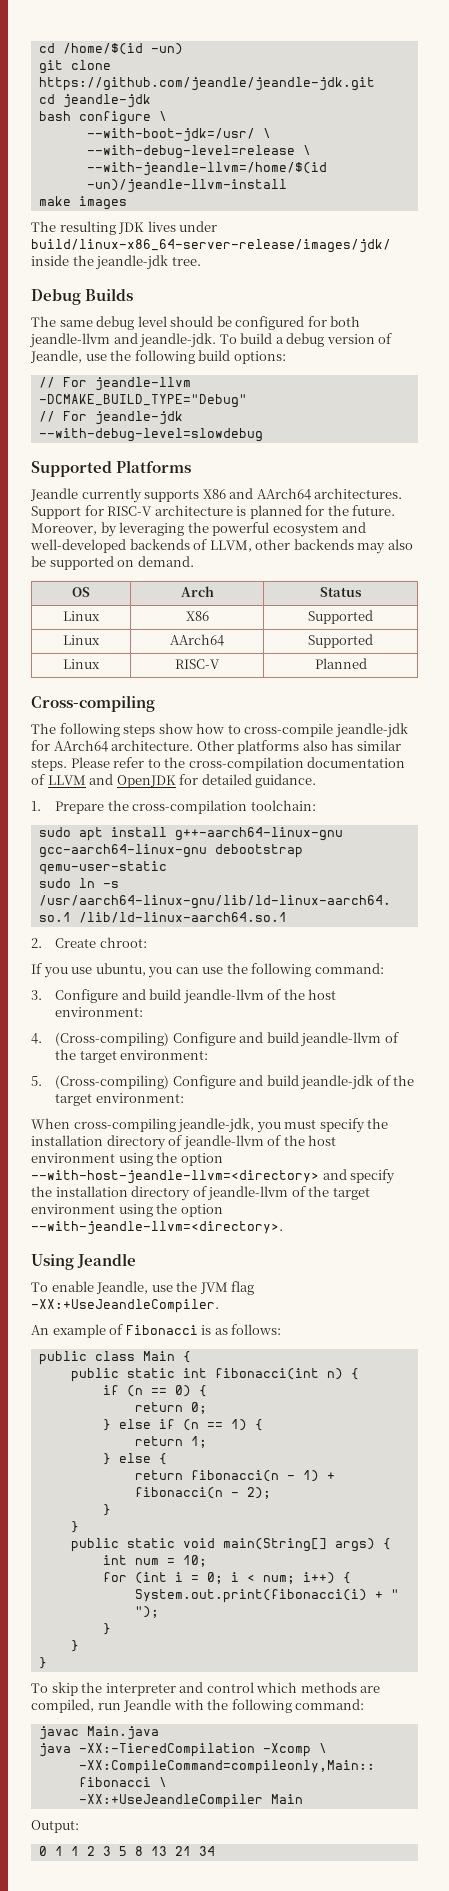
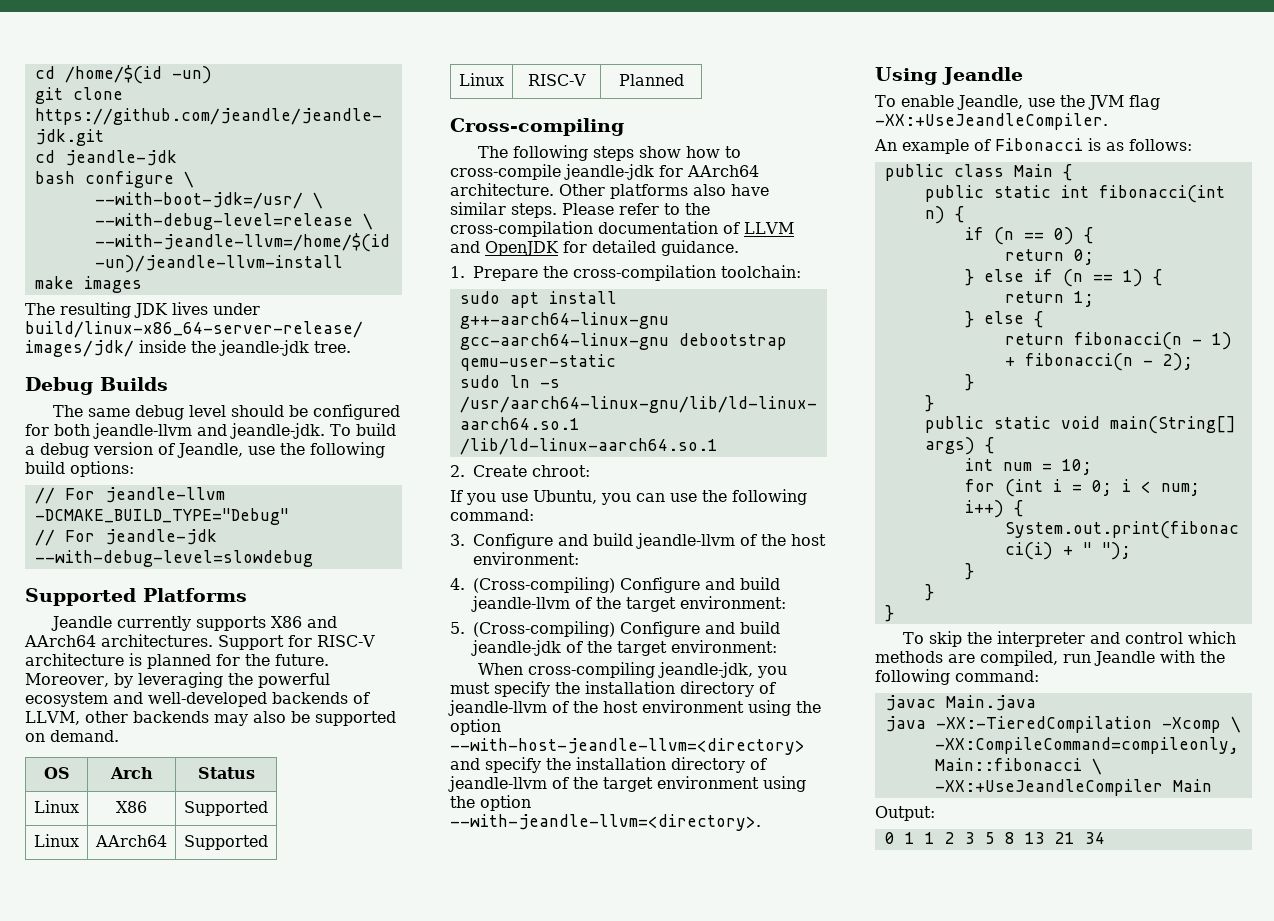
- Other platforms also has similar steps.
+ Other platforms also have similar steps.
- If you use ubuntu, you can use the following command:
+ If you use Ubuntu, you can use the following command:

